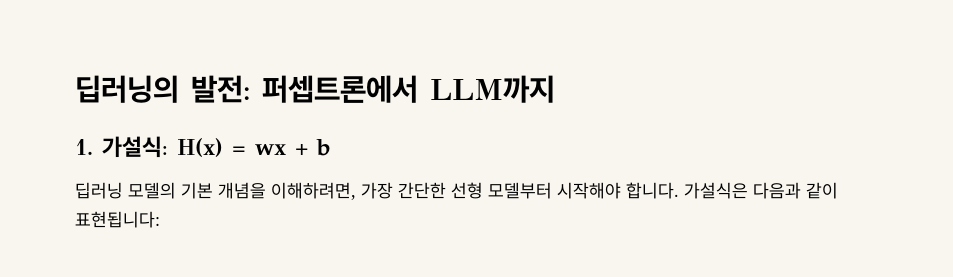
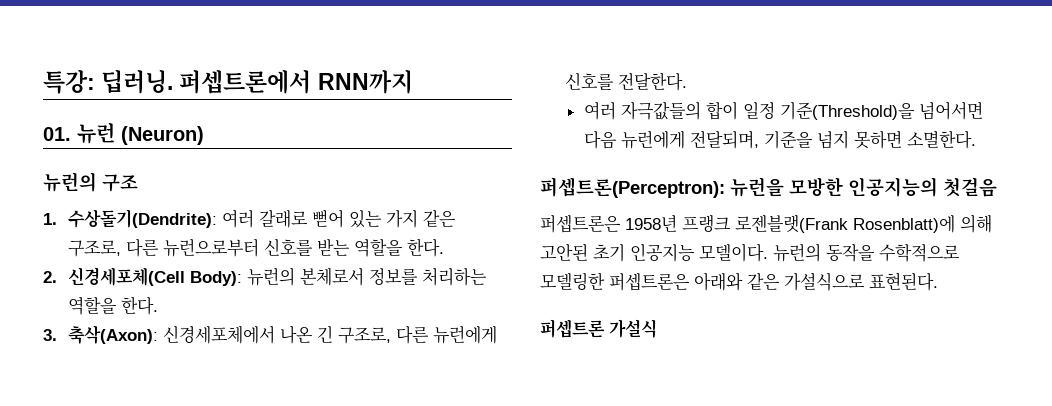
- 딥러닝의 발전: 퍼셉트론에서 LLM까지
- 1. 가설식: H(x) = wx + b
- 딥러닝 모델의 기본 개념을 이해하려면, 가장 간단한 선형 모델부터 시작해야 합니다. 가설식은 다음과 같이 표현됩니다:
+ 특강: 딥러닝. 퍼셉트론에서 RNN까지
+ 01. 뉴런 (Neuron)
+ 뉴런의 구조
+ 1. 수상돌기(Dendrite): 여러 갈래로 뻗어 있는 가지 같은 구조로, 다른 뉴런으로부터 신호를 받는 역할을 한다.
+ 2. 신경세포체(Cell Body): 뉴런의 본체로서 정보를 처리하는 역할을 한다.
+ 3. 축삭(Axon): 신경세포체에서 나온 긴 구조로, 다른 뉴런에게 신호를 전달한다.
+ 여러 자극값들의 합이 일정 기준(Threshold)을 넘어서면 다음 뉴런에게 전달되며, 기준을 넘지 못하면 소멸한다.
+ 퍼셉트론(Perceptron): 뉴런을 모방한 인공지능의 첫걸음
+ 퍼셉트론은 1958년 프랭크 로젠블랫(Frank Rosenblatt)에 의해 고안된 초기 인공지능 모델이다. 뉴런의 동작을 수학적으로 모델링한 퍼셉트론은 아래와 같은 가설식으로 표현된다.
+ 퍼셉트론 가설식

